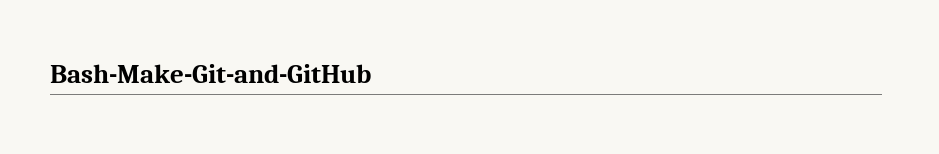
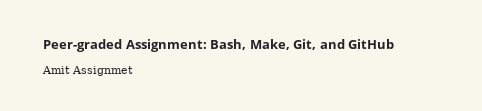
- Bash-Make-Git-and-GitHub
+ Peer-graded Assignment: Bash, Make, Git, and GitHub
+ Amit Assignmet

